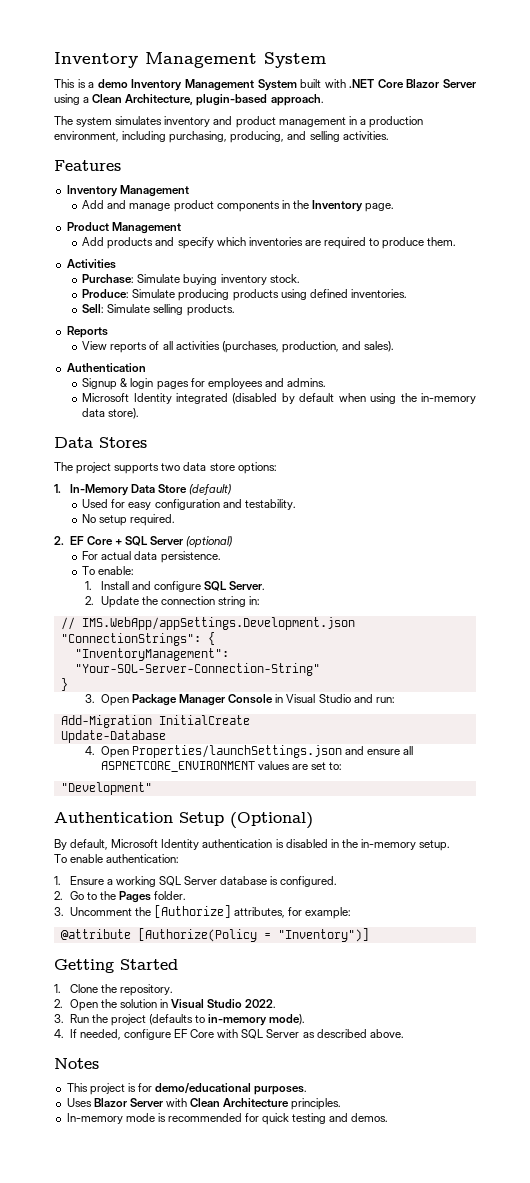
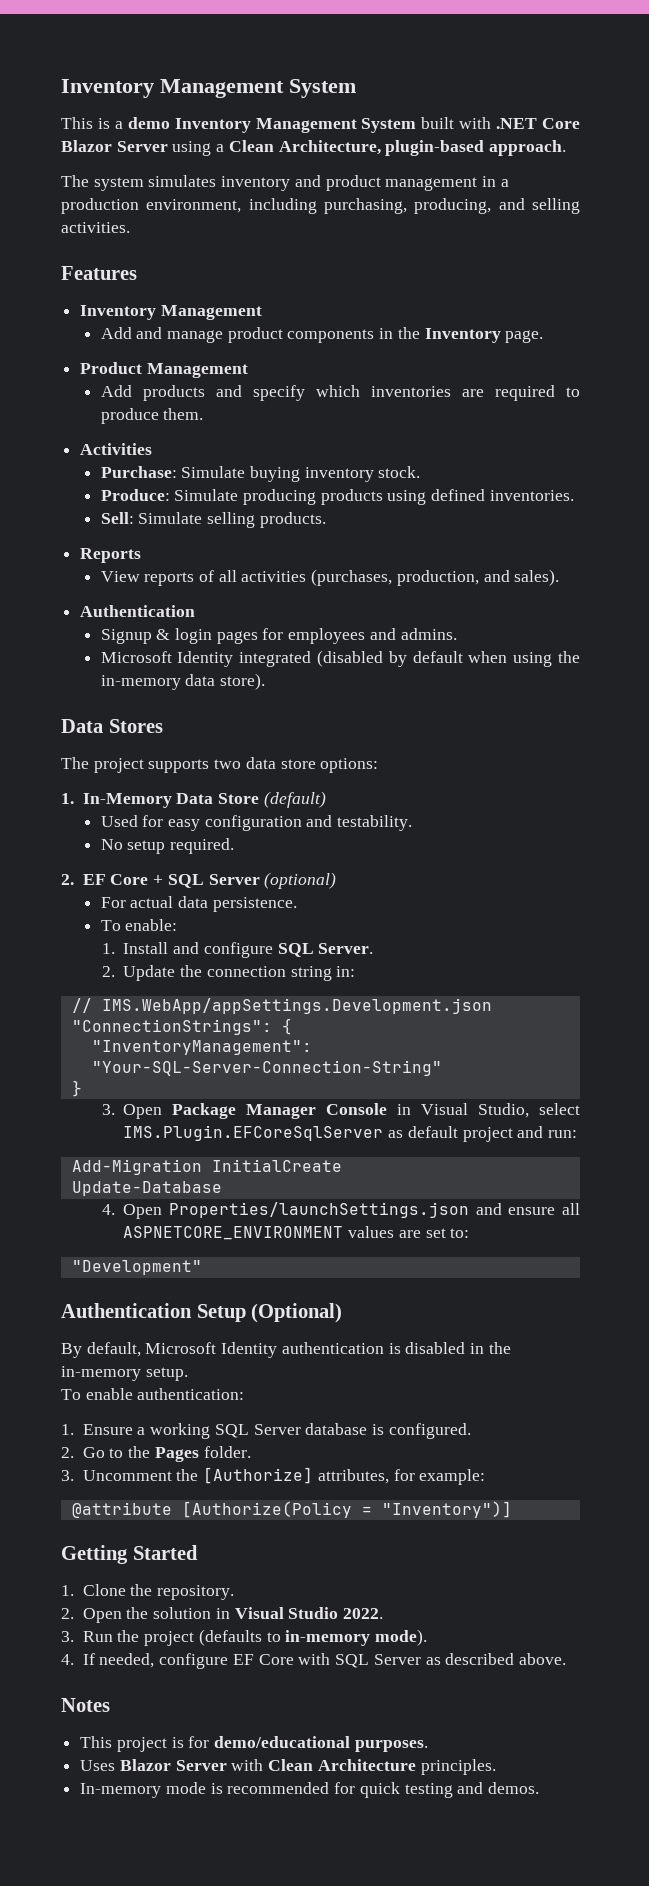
- 3. Open Package Manager Console in Visual Studio and run:
+ 3. Open Package Manager Console in Visual Studio, select IMS.Plugin.EFCoreSqlServer as default project and run:

